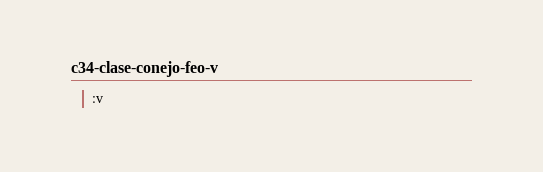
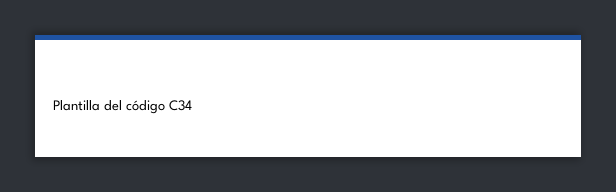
- c34-clase-conejo-feo-v
- :v
+ Plantilla del código C34

